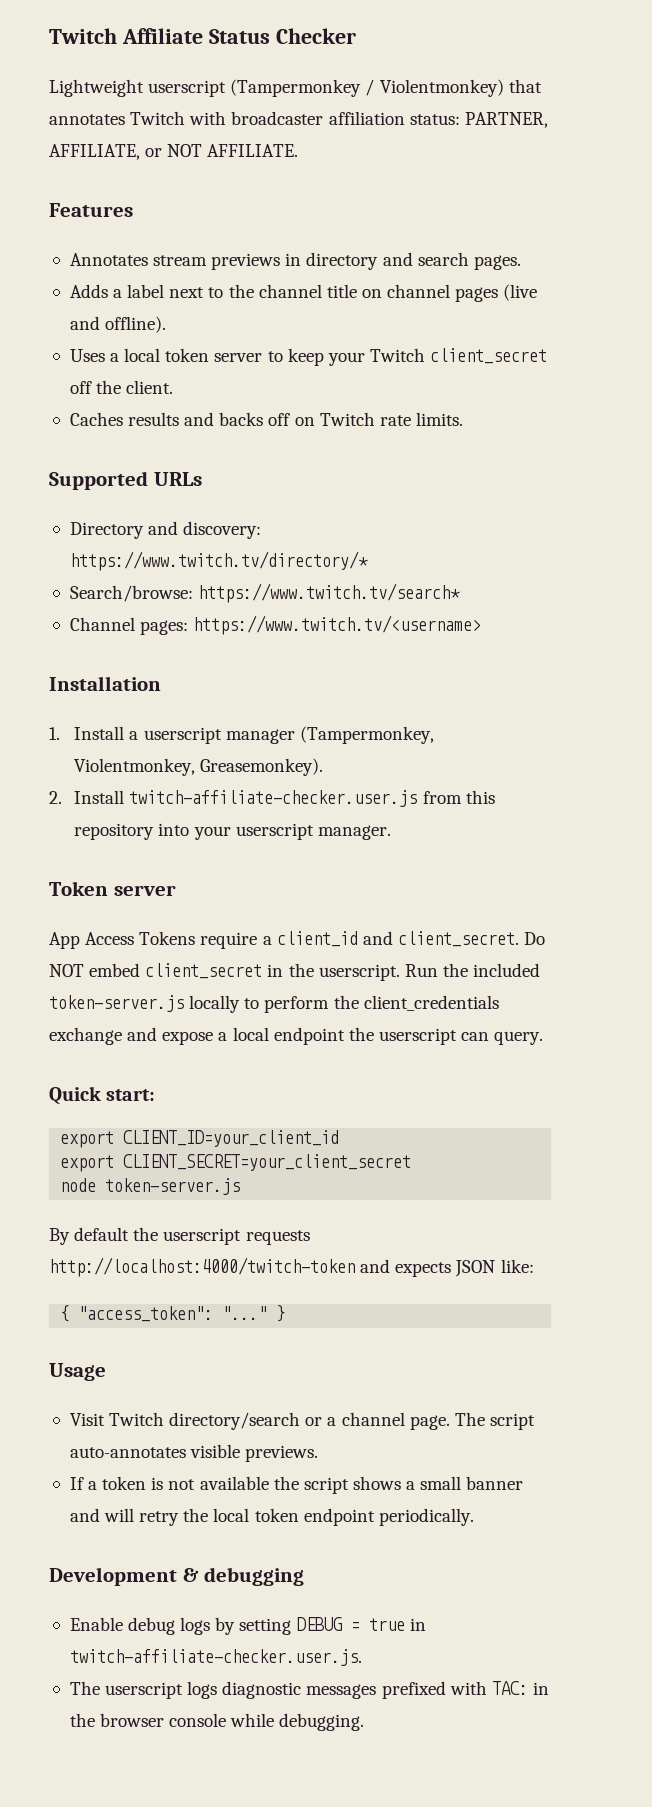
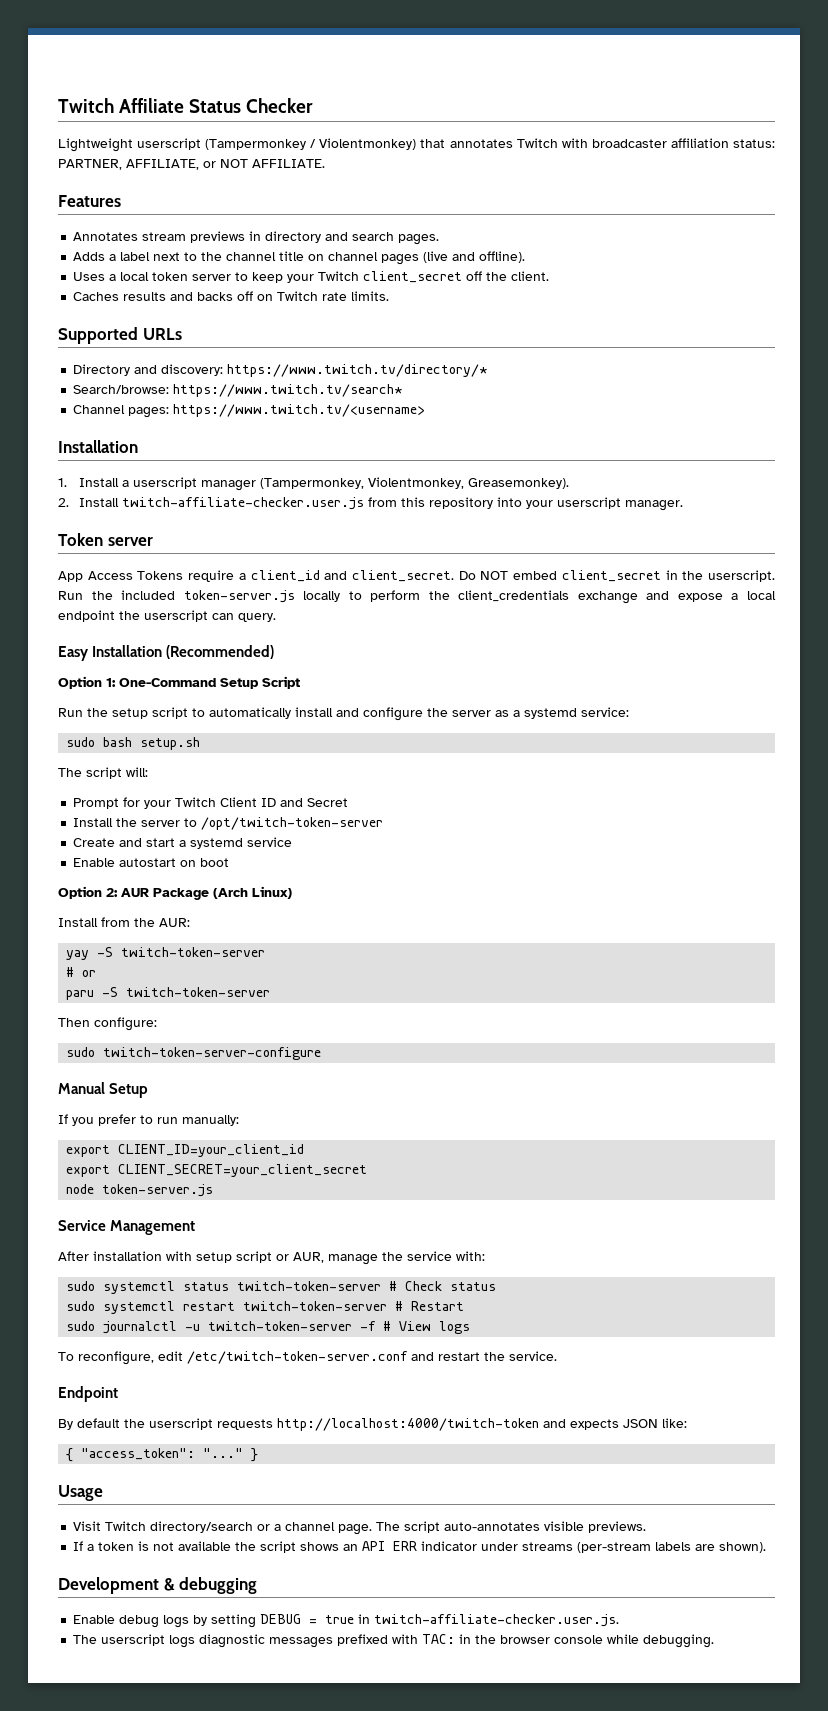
- Quick start:
+ Easy Installation (Recommended)
+ Option 1: One-Command Setup Script
+ Run the setup script to automatically install and configure the server as a systemd service:
+ sudo bash setup.sh
+ The script will:
+ Prompt for your Twitch Client ID and Secret
+ Install the server to /opt/twitch-token-server
+ Create and start a systemd service
+ Enable autostart on boot
+ Option 2: AUR Package (Arch Linux)
+ Install from the AUR:
+ yay -S twitch-token-server
+ # or
+ paru -S twitch-token-server
+ Then configure:
+ sudo twitch-token-server-configure
+ Manual Setup
+ If you prefer to run manually:
+ Service Management
+ After installation with setup script or AUR, manage the service with:
+ sudo systemctl status twitch-token-server # Check status
+ sudo systemctl restart twitch-token-server # Restart
+ sudo journalctl -u twitch-token-server -f # View logs
+ To reconfigure, edit /etc/twitch-token-server.conf and restart the service.
+ Endpoint
- If a token is not available the script shows a small banner and will retry the local token endpoint periodically.
+ If a token is not available the script shows an API ERR indicator under streams (per-stream labels are shown).

